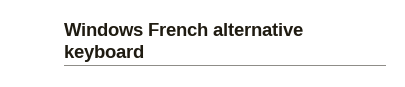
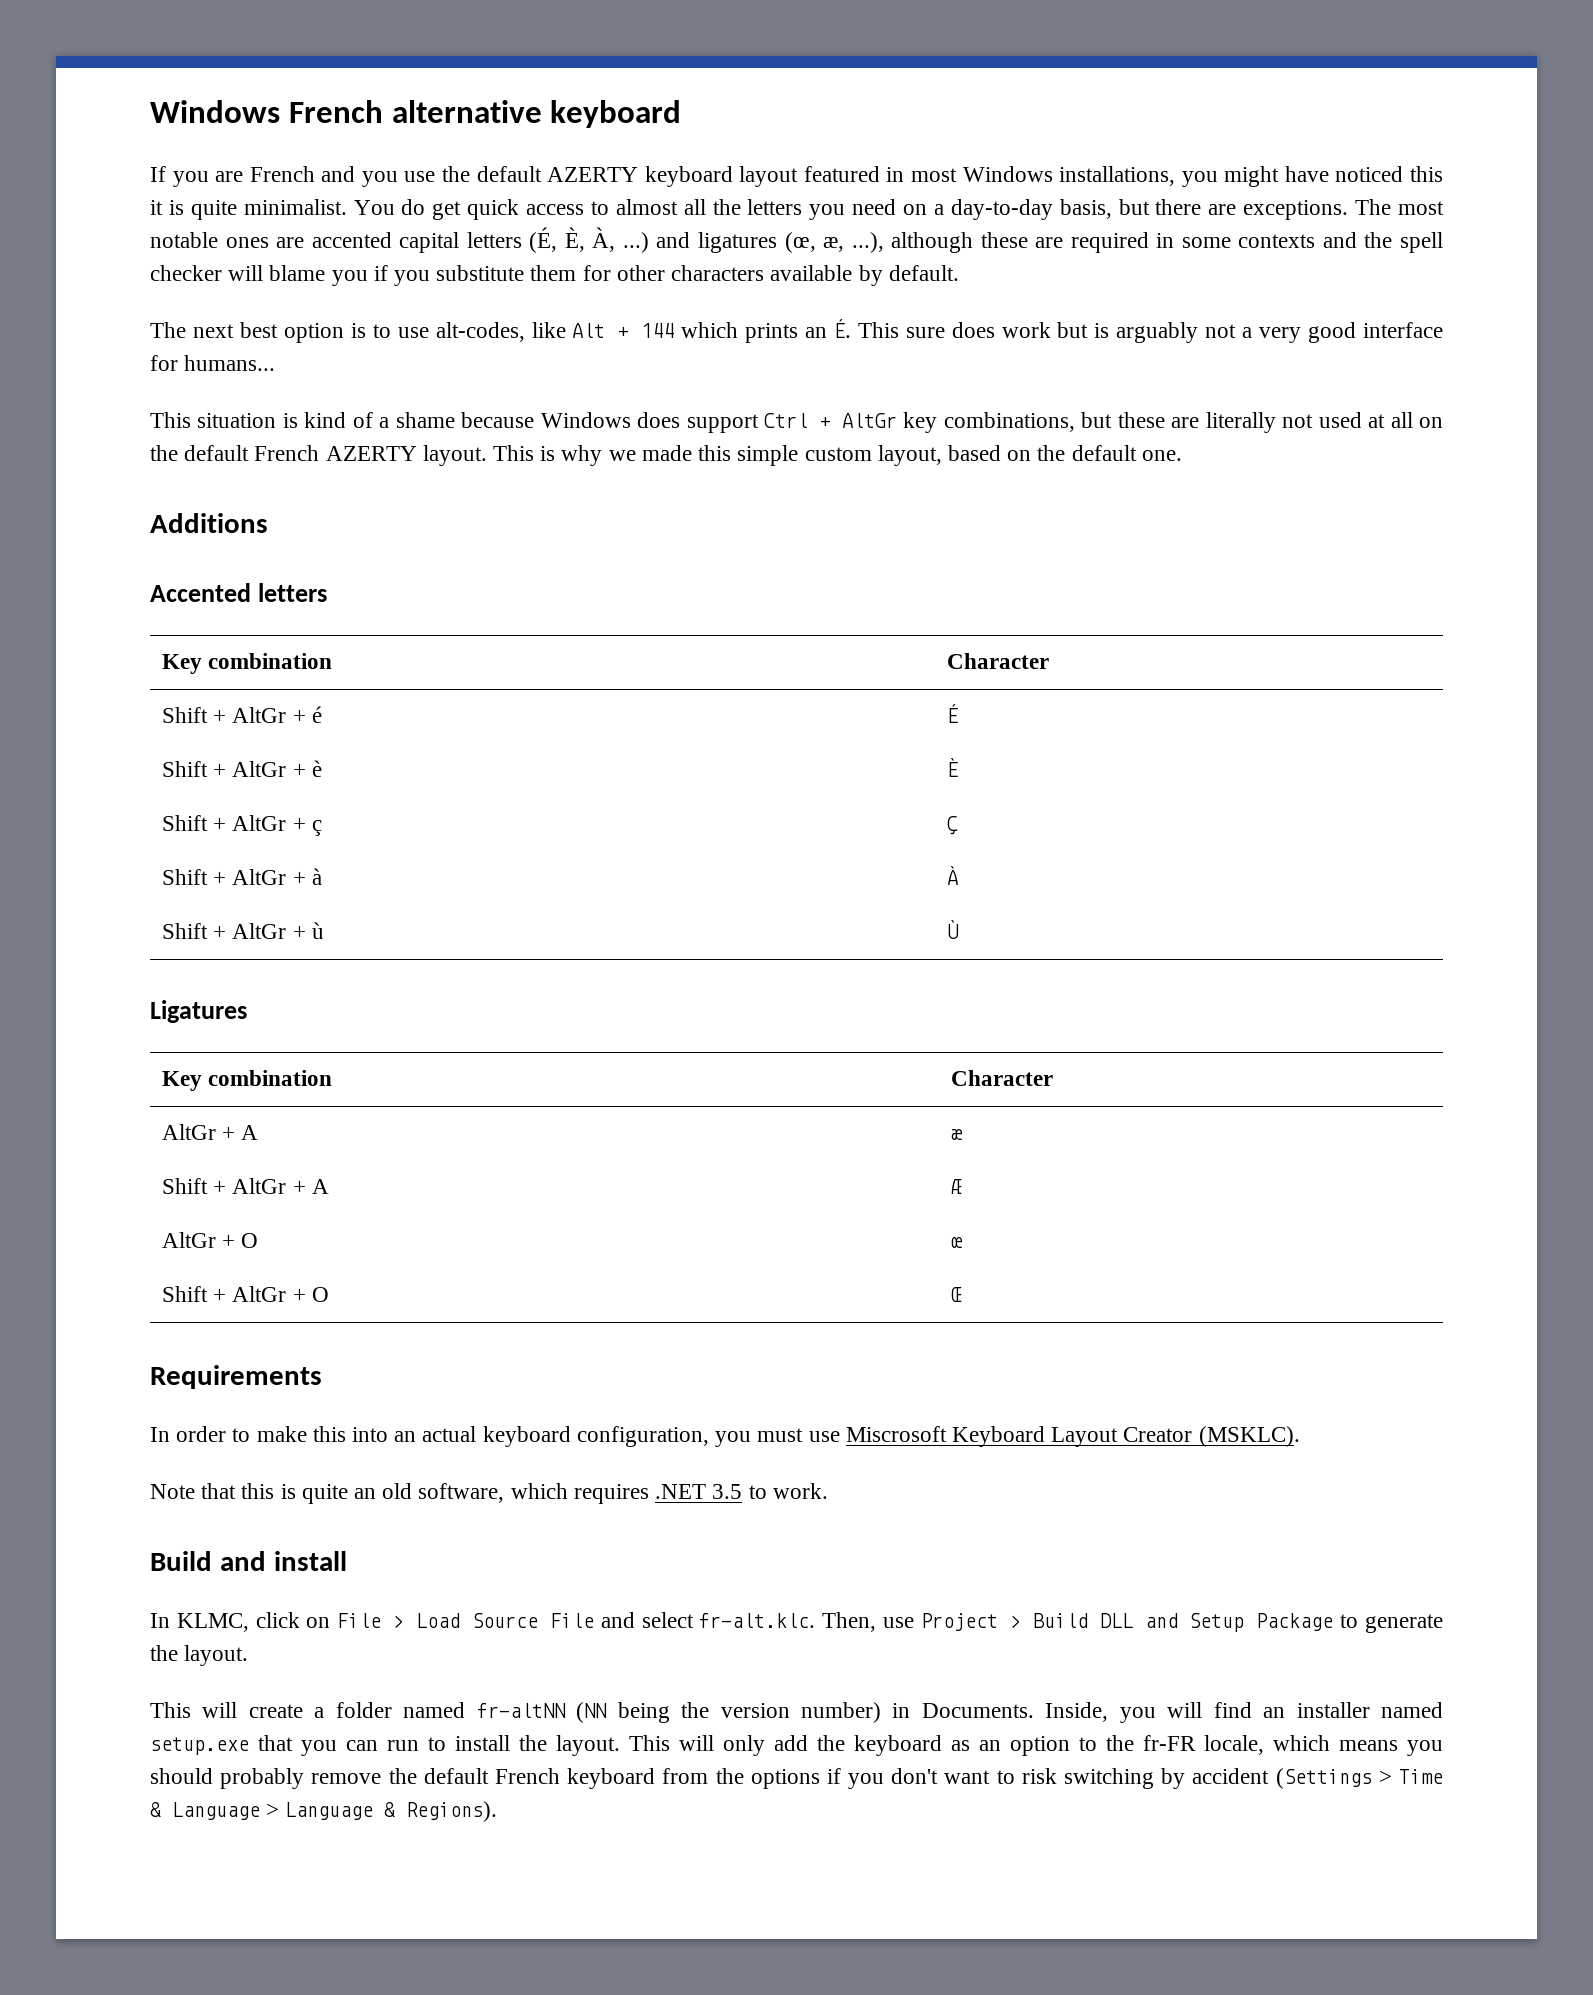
+ If you are French and you use the default AZERTY keyboard layout featured in most Windows installations, you might have noticed this it is quite minimalist. You do get quick access to almost all the letters you need on a day-to-day basis, but there are exceptions. The most notable ones are accented capital letters (É, È, À, ...) and ligatures (œ, æ, ...), although these are required in some contexts and the spell checker will blame you if you substitute them for other characters available by default.
+ The next best option is to use alt-codes, like Alt + 144 which prints an É. This sure does work but is arguably not a very good interface for humans...
+ This situation is kind of a shame because Windows does support Ctrl + AltGr key combinations, but these are literally not used at all on the default French AZERTY layout. This is why we made this simple custom layout, based on the default one.
+ Additions
+ Accented letters
+ Key combination | Character
+ Shift + AltGr + é | É
+ Shift + AltGr + è | È
+ Shift + AltGr + ç | Ç
+ Shift + AltGr + à | À
+ Shift + AltGr + ù | Ù
+ Ligatures
+ Key combination | Character
+ AltGr + A | æ
+ Shift + AltGr + A | Æ
+ AltGr + O | œ
+ Shift + AltGr + O | Œ
+ Requirements
+ In order to make this into an actual keyboard configuration, you must use Miscrosoft Keyboard Layout Creator (MSKLC).
+ Note that this is quite an old software, which requires .NET 3.5 to work.
+ Build and install
+ In KLMC, click on File > Load Source File and select fr-alt.klc. Then, use Project > Build DLL and Setup Package to generate the layout.
+ This will create a folder named fr-altNN (NN being the version number) in Documents. Inside, you will find an installer named setup.exe that you can run to install the layout. This will only add the keyboard as an option to the fr-FR locale, which means you should probably remove the default French keyboard from the options if you don't want to risk switching by accident (Settings > Time & Language > Language & Regions).

